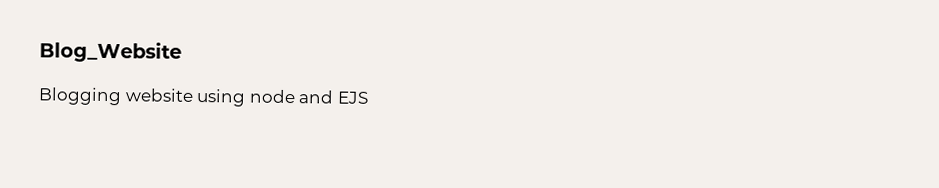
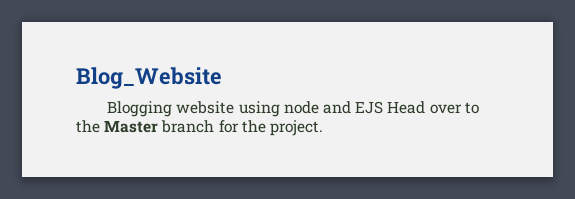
- Blogging website using node and EJS
+ Blogging website using node and EJS Head over to the Master branch for the project.

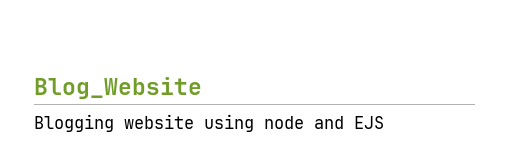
- Blogging website using node and EJS Head over to the Master branch for the project.
+ Blogging website using node and EJS

